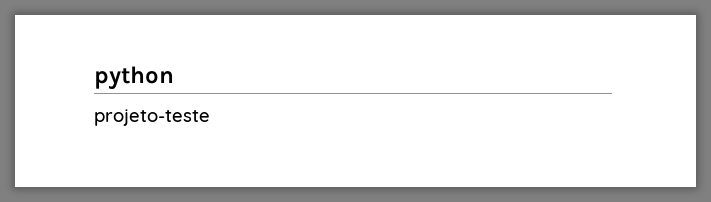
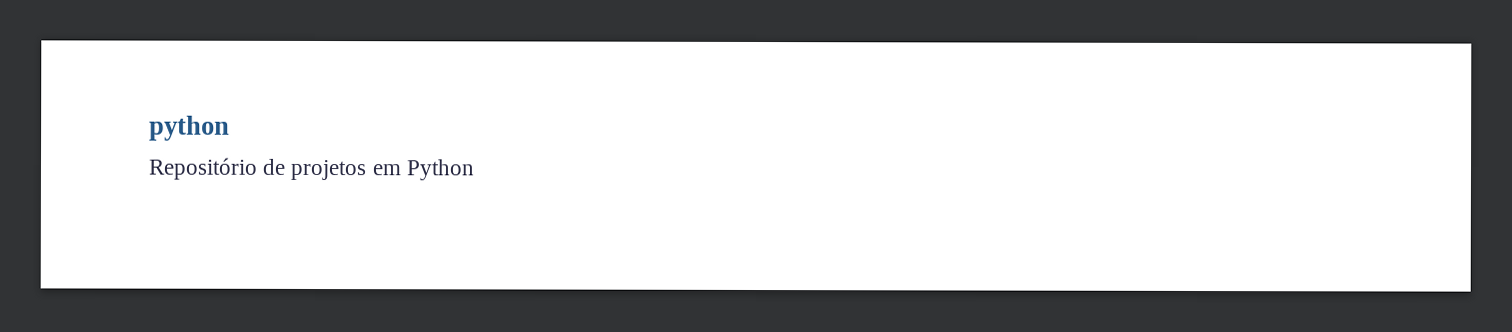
- projeto-teste
+ Repositório de projetos em Python

